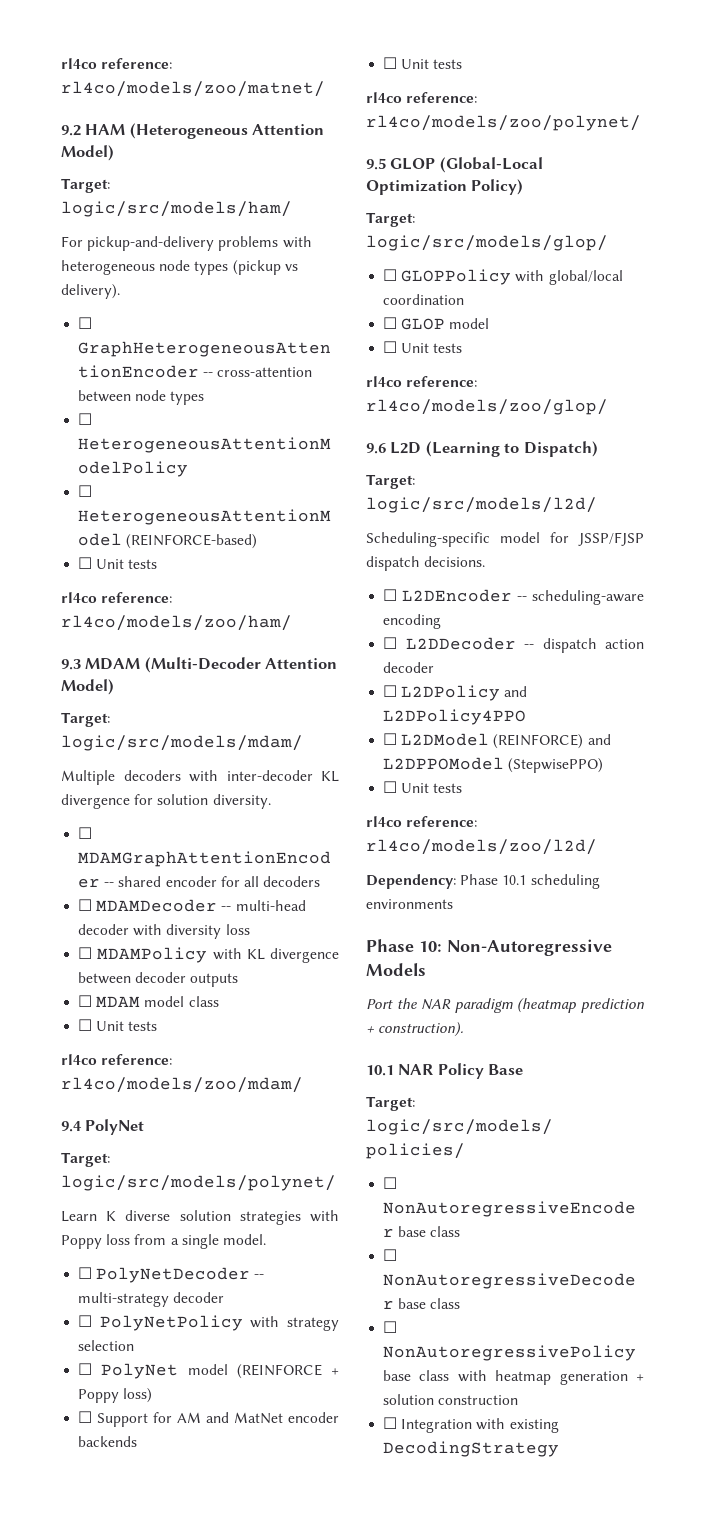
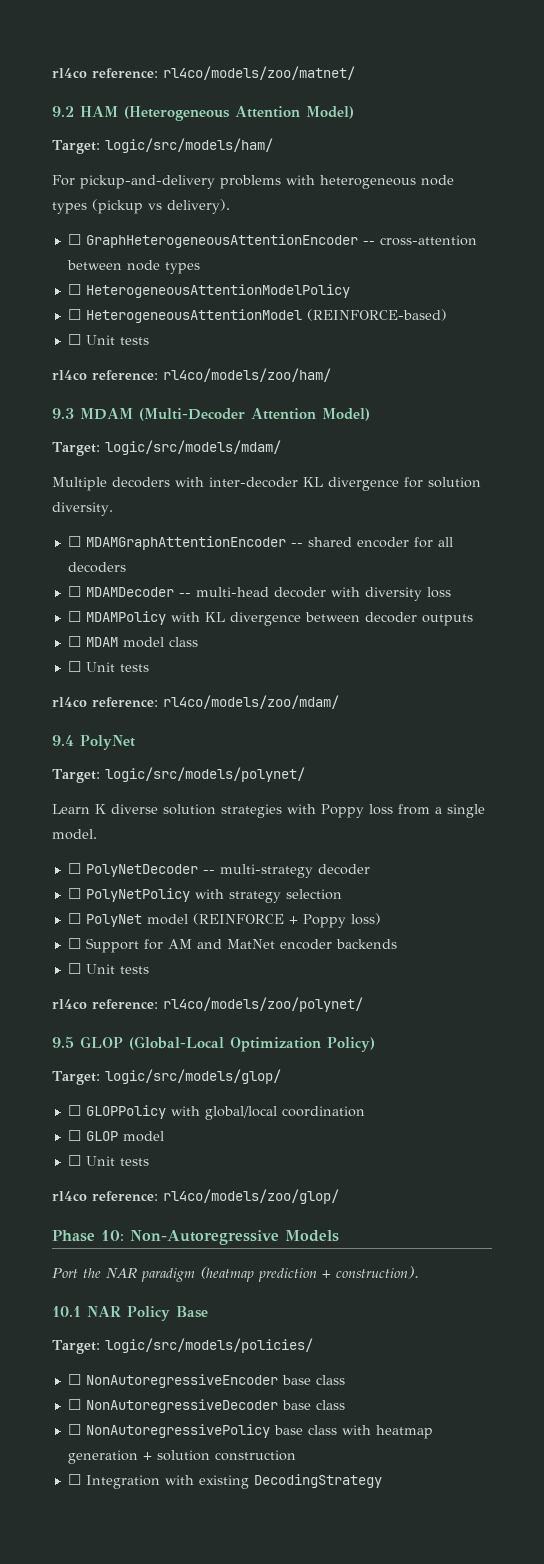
- 9.6 L2D (Learning to Dispatch)
- Target: logic/src/models/l2d/
- Scheduling-specific model for JSSP/FJSP dispatch decisions.
- ☐ L2DEncoder -- scheduling-aware encoding
- ☐ L2DDecoder -- dispatch action decoder
- ☐ L2DPolicy and L2DPolicy4PPO
- ☐ L2DModel (REINFORCE) and L2DPPOModel (StepwisePPO)
- ☐ Unit tests
- rl4co reference: rl4co/models/zoo/l2d/
- Dependency: Phase 10.1 scheduling environments

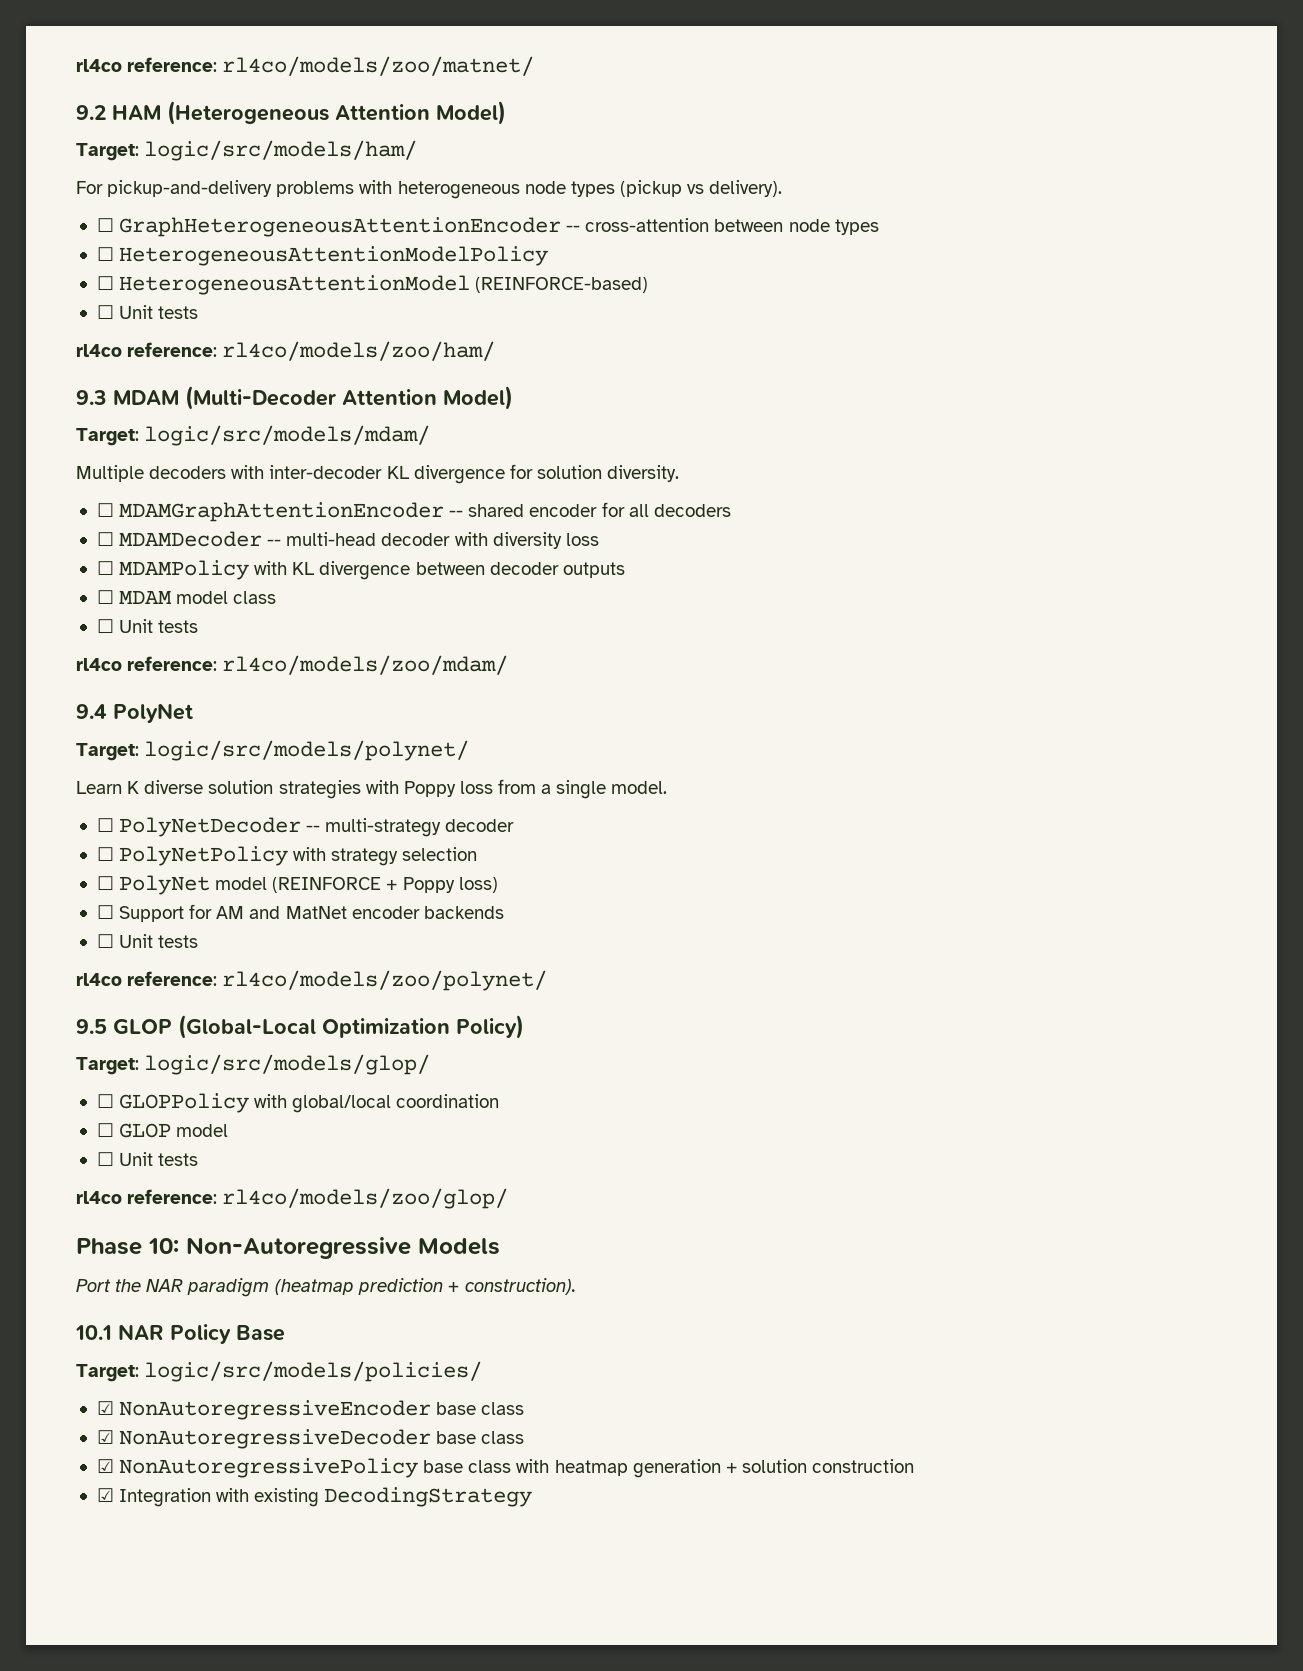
- ☐ NonAutoregressiveEncoder base class
+ ☑ NonAutoregressiveEncoder base class
- ☐ NonAutoregressiveDecoder base class
+ ☑ NonAutoregressiveDecoder base class
- ☐ NonAutoregressivePolicy base class with heatmap generation + solution construction
+ ☑ NonAutoregressivePolicy base class with heatmap generation + solution construction
- ☐ Integration with existing DecodingStrategy
+ ☑ Integration with existing DecodingStrategy

